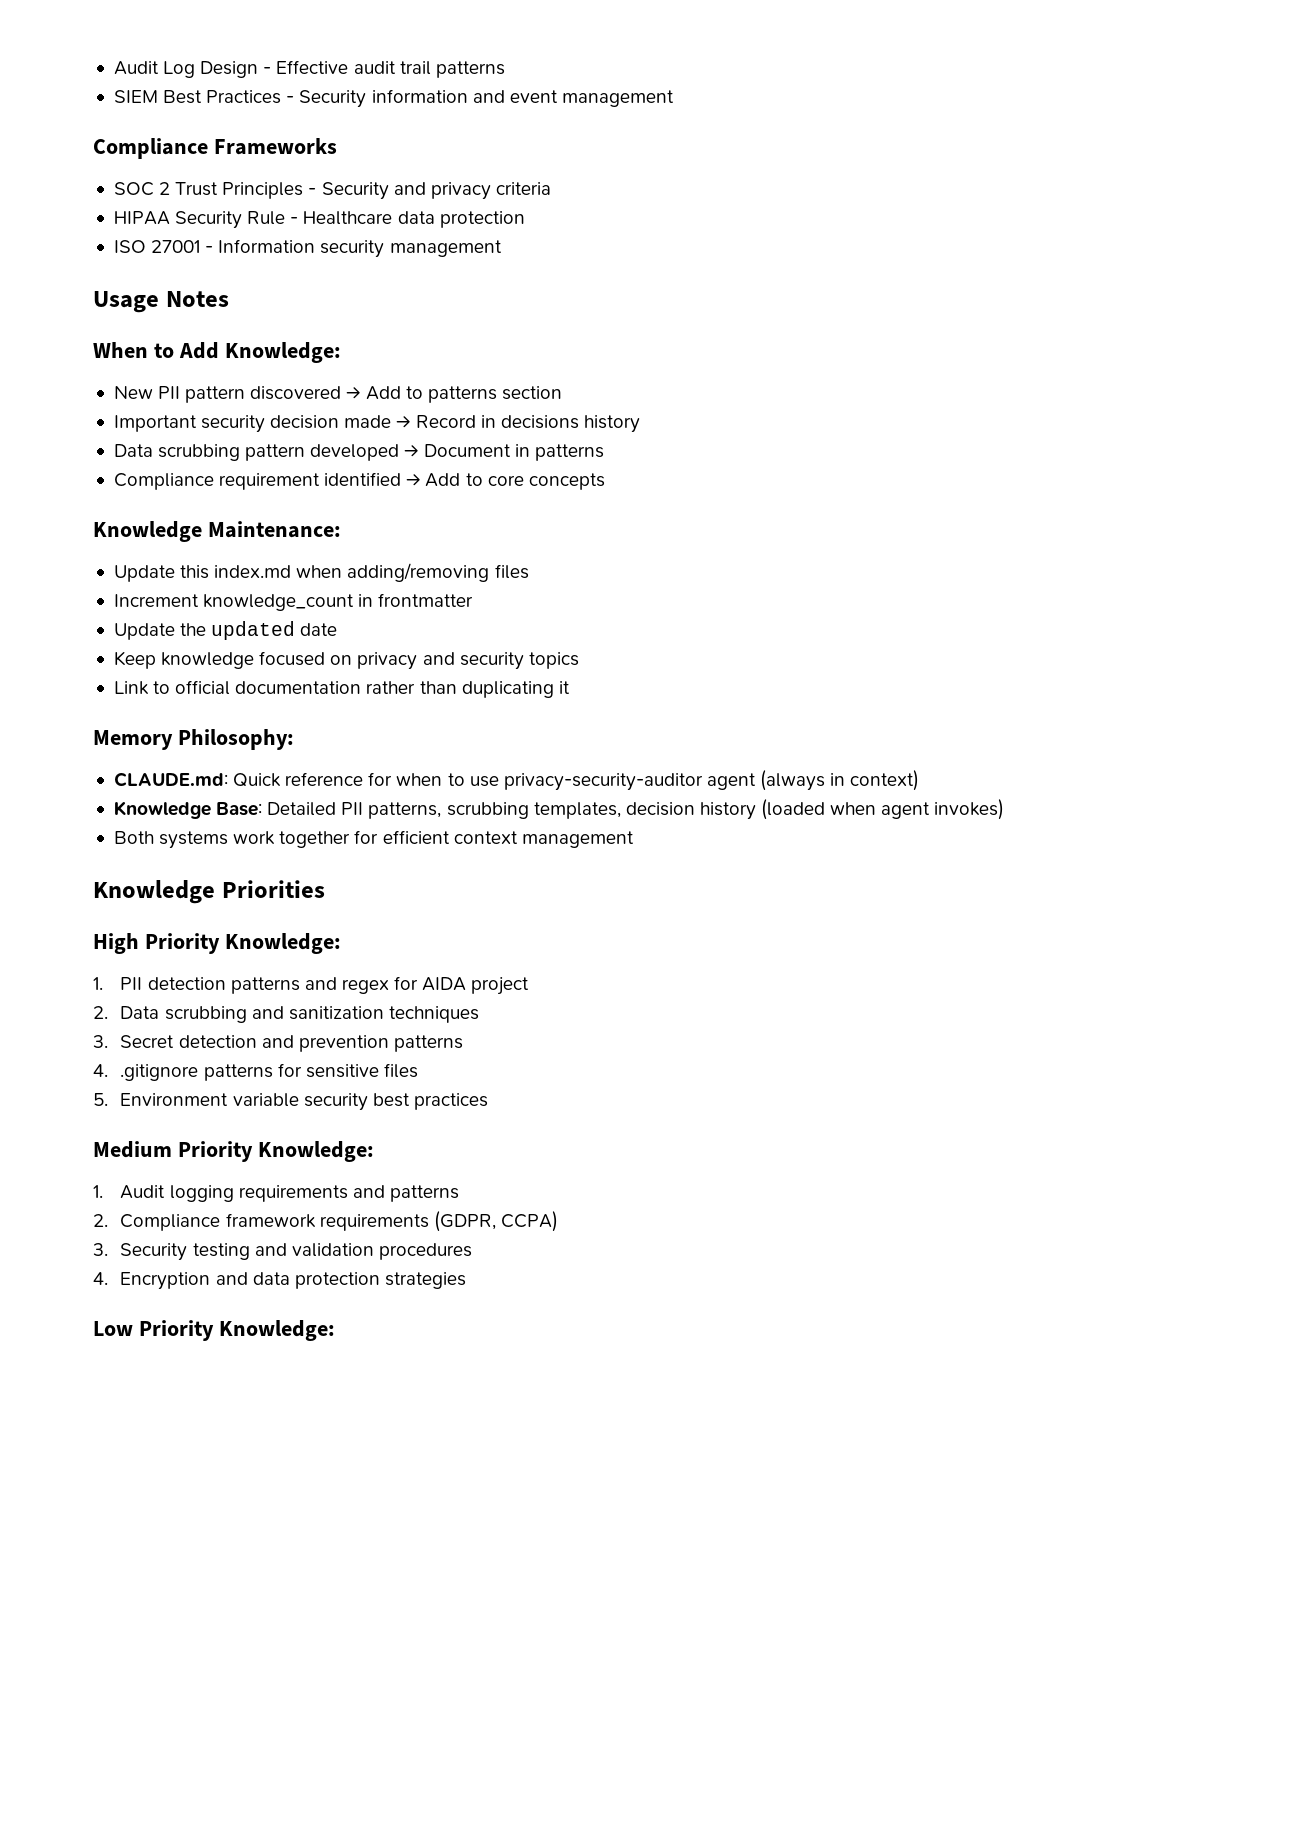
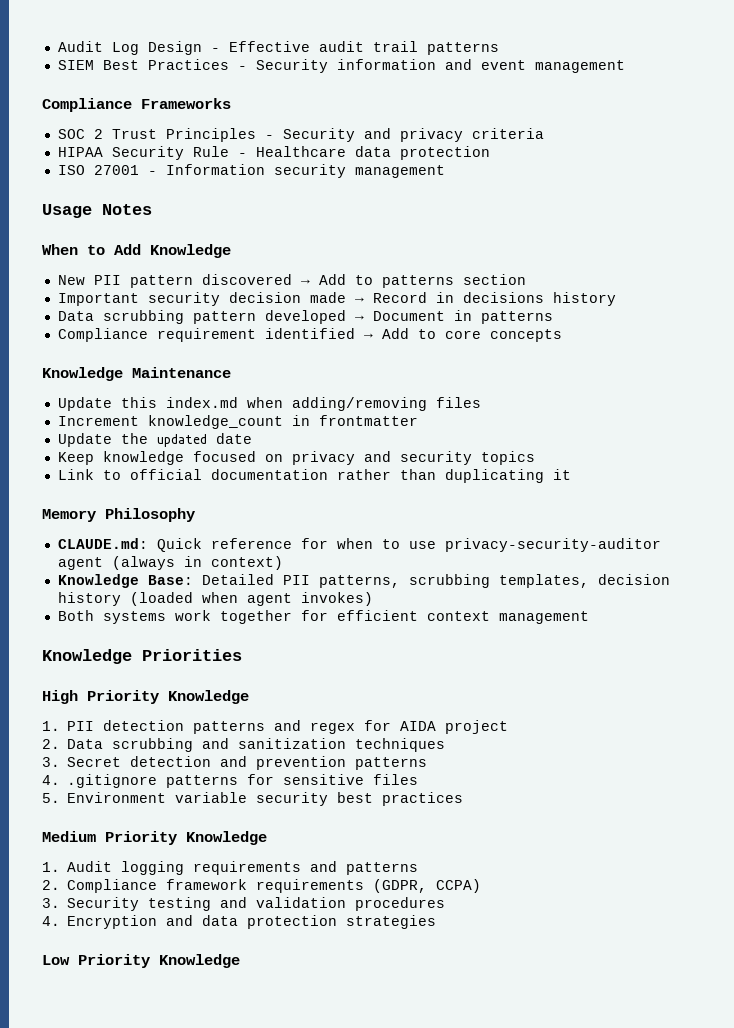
- When to Add Knowledge:
+ When to Add Knowledge
- Knowledge Maintenance:
+ Knowledge Maintenance
- Memory Philosophy:
+ Memory Philosophy
- High Priority Knowledge:
+ High Priority Knowledge
- Medium Priority Knowledge:
+ Medium Priority Knowledge
- Low Priority Knowledge:
+ Low Priority Knowledge

